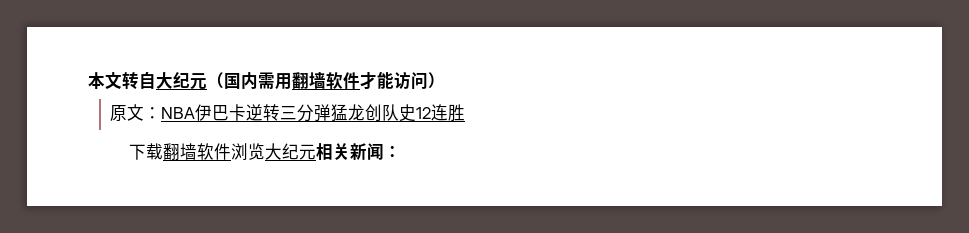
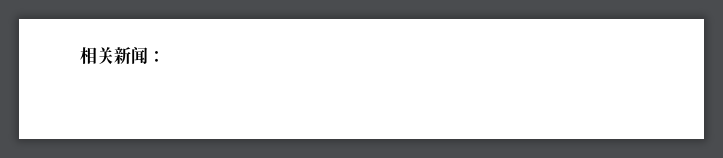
- 本文转自大纪元（国内需用翻墙软件才能访问）
- 原文：NBA伊巴卡逆转三分弹猛龙创队史12连胜
- 下载翻墙软件浏览大纪元相关新闻：
+ 相关新闻：

